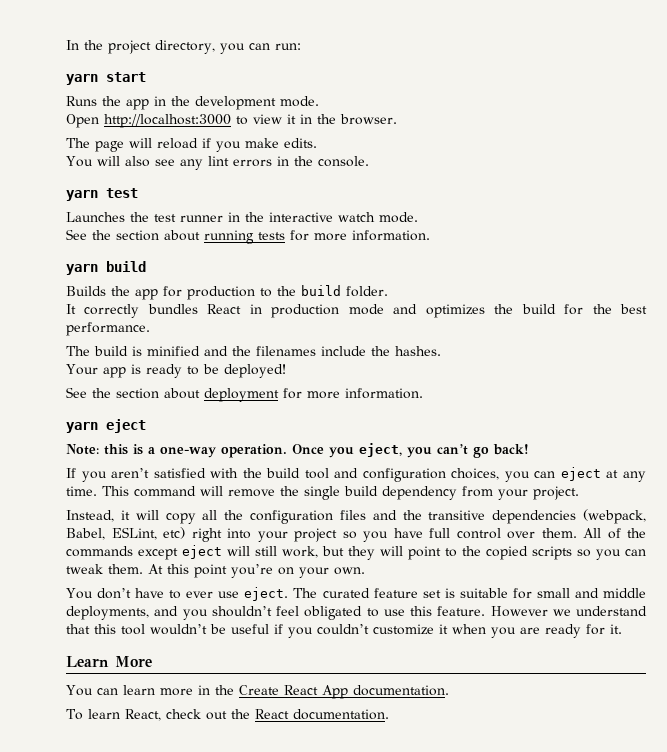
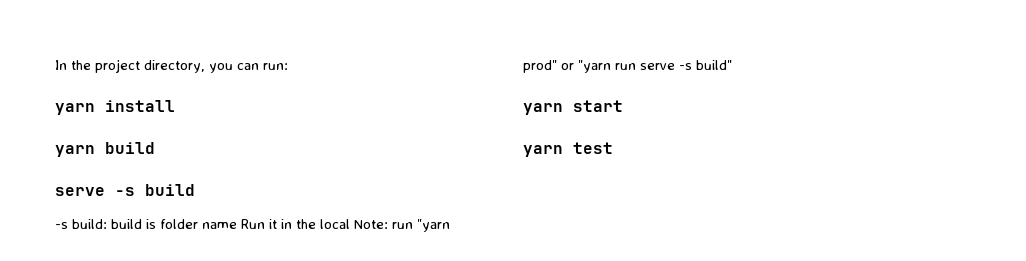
+ yarn install
+ yarn build
+ serve -s build
+ -s build: build is folder name Run it in the local Note: run "yarn prod" or "yarn run serve -s build"
  yarn start
- Runs the app in the development mode.
- Open http://localhost:3000 to view it in the browser.
- The page will reload if you make edits.
- You will also see any lint errors in the console.
  yarn test
- Launches the test runner in the interactive watch mode.
- See the section about running tests for more information.
- yarn build
- Builds the app for production to the build folder.
- It correctly bundles React in production mode and optimizes the build for the best performance.
- The build is minified and the filenames include the hashes.
- Your app is ready to be deployed!
- See the section about deployment for more information.
- yarn eject
- Note: this is a one-way operation. Once you eject, you can’t go back!
- If you aren’t satisfied with the build tool and configuration choices, you can eject at any time. This command will remove the single build dependency from your project.
- Instead, it will copy all the configuration files and the transitive dependencies (webpack, Babel, ESLint, etc) right into your project so you have full control over them. All of the commands except eject will still work, but they will point to the copied scripts so you can tweak them. At this point you’re on your own.
- You don’t have to ever use eject. The curated feature set is suitable for small and middle deployments, and you shouldn’t feel obligated to use this feature. However we understand that this tool wouldn’t be useful if you couldn’t customize it when you are ready for it.
- Learn More
- You can learn more in the Create React App documentation.
- To learn React, check out the React documentation.

